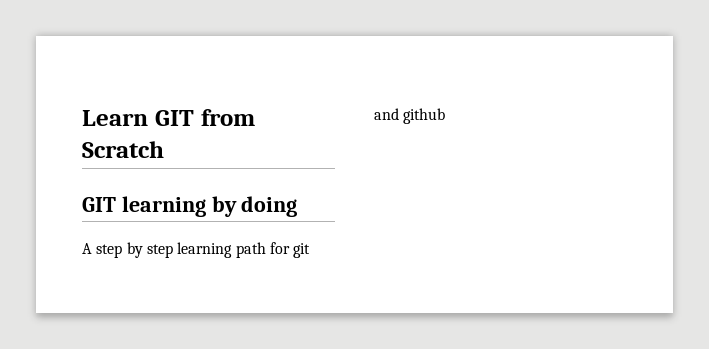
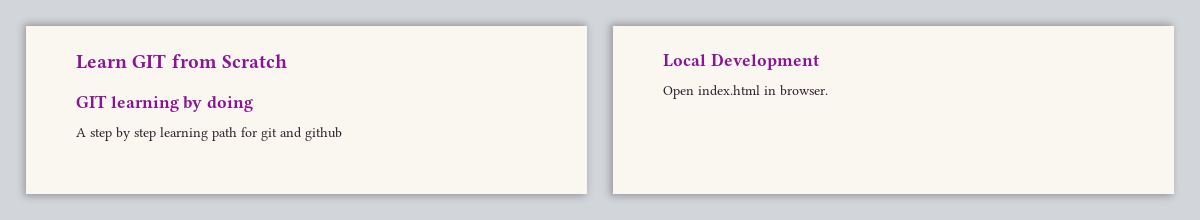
+ Local Development
+ Open index.html in browser.

